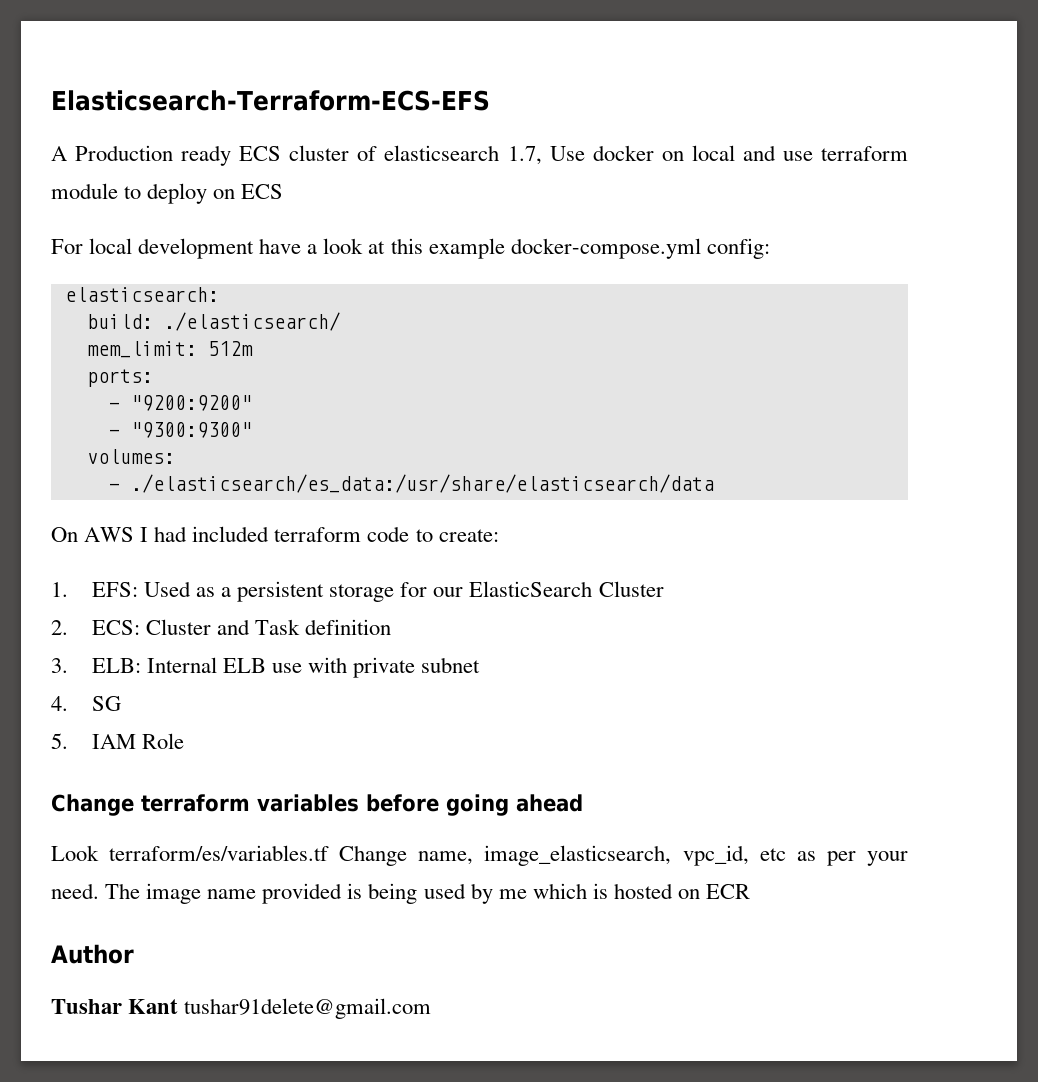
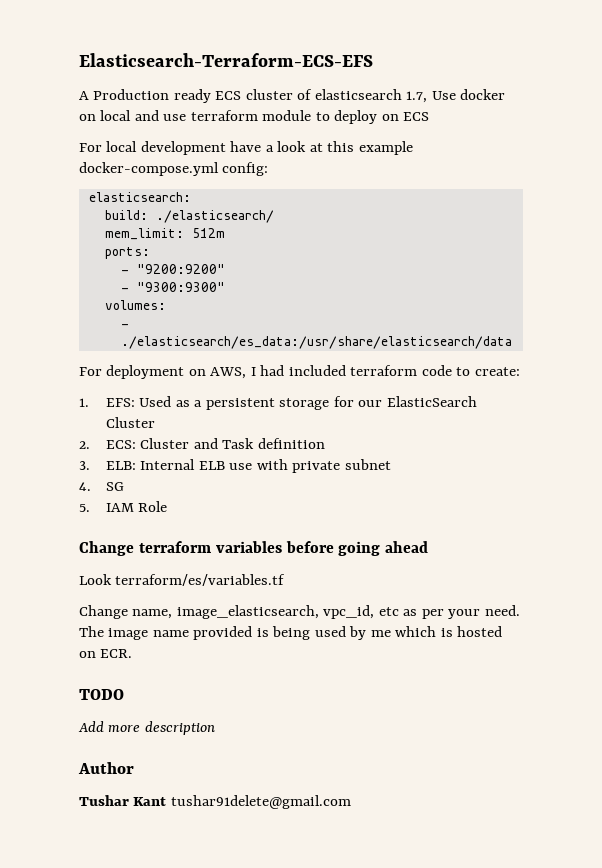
- On AWS I had included terraform code to create:
+ For deployment on AWS, I had included terraform code to create:
- Look terraform/es/variables.tf Change name, image_elasticsearch, vpc_id, etc as per your need.
+ Look terraform/es/variables.tf
+ Change name, image_elasticsearch, vpc_id, etc as per your need.
- The image name provided is being used by me which is hosted on ECR
+ The image name provided is being used by me which is hosted on ECR.
+ TODO
+ Add more description

